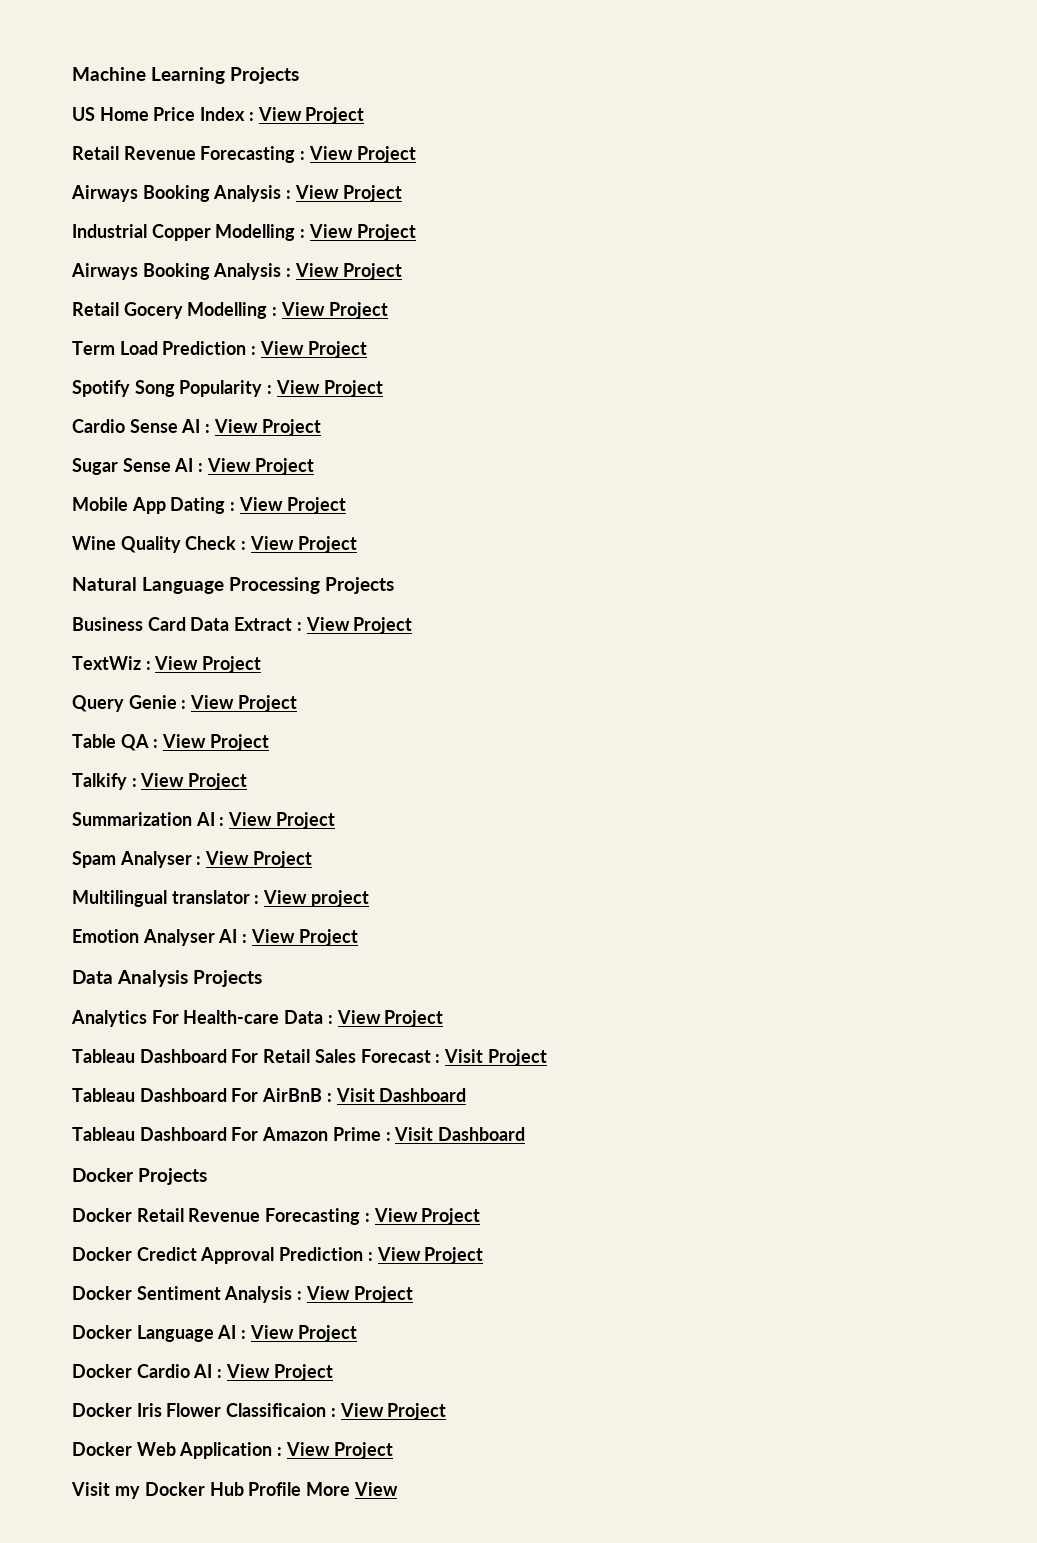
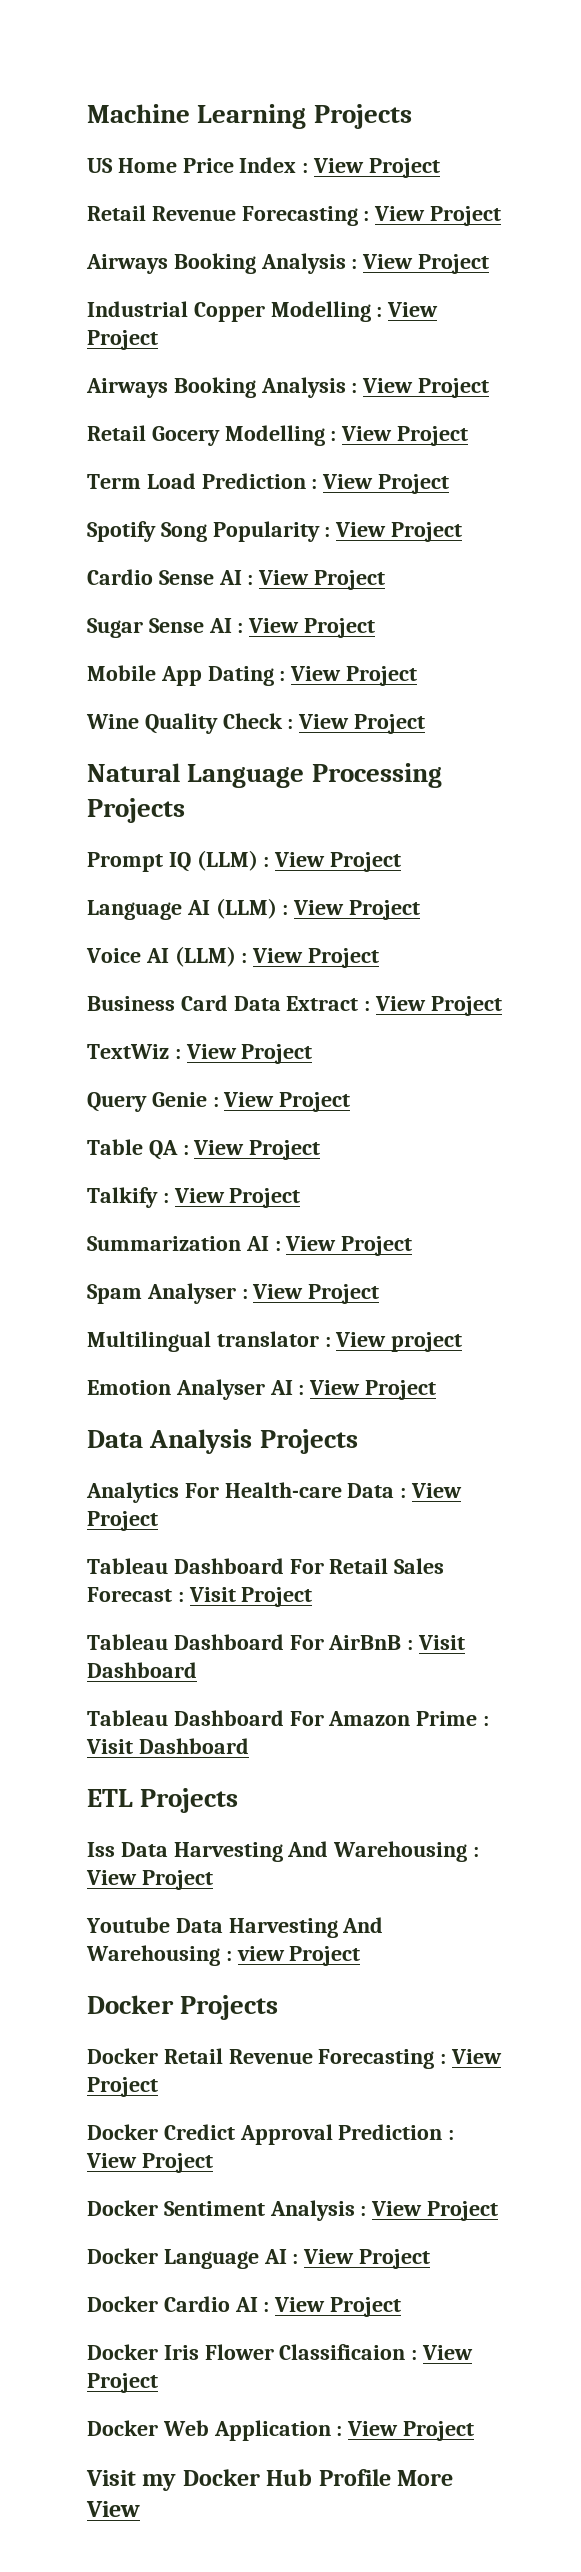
+ Prompt IQ (LLM) : View Project
+ Language AI (LLM) : View Project
+ Voice AI (LLM) : View Project
+ ETL Projects
+ Iss Data Harvesting And Warehousing : View Project
+ Youtube Data Harvesting And Warehousing : view Project

